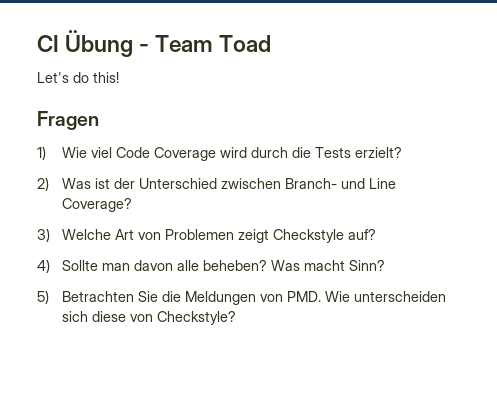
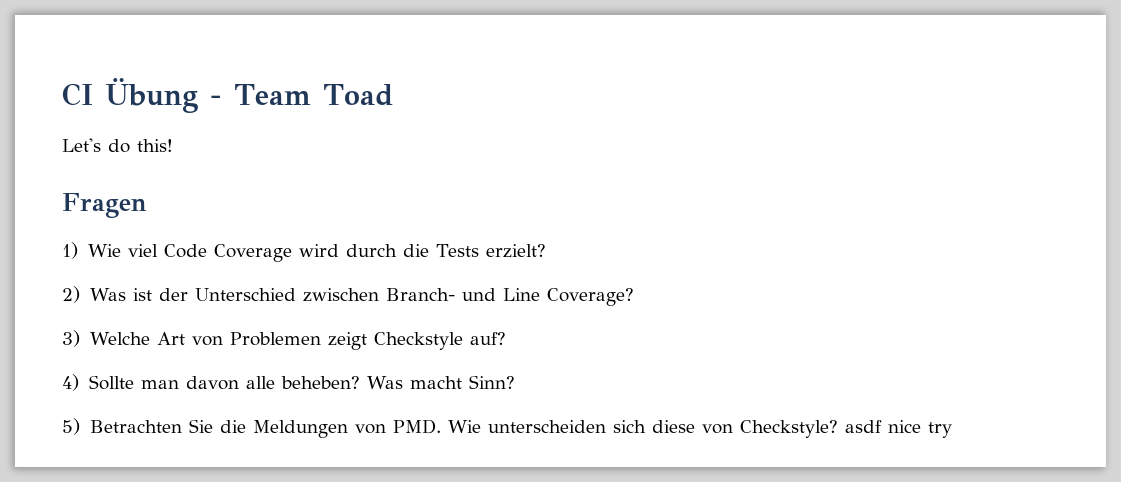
- 5) Betrachten Sie die Meldungen von PMD. Wie unterscheiden sich diese von Checkstyle?
+ 5) Betrachten Sie die Meldungen von PMD. Wie unterscheiden sich diese von Checkstyle? asdf nice try

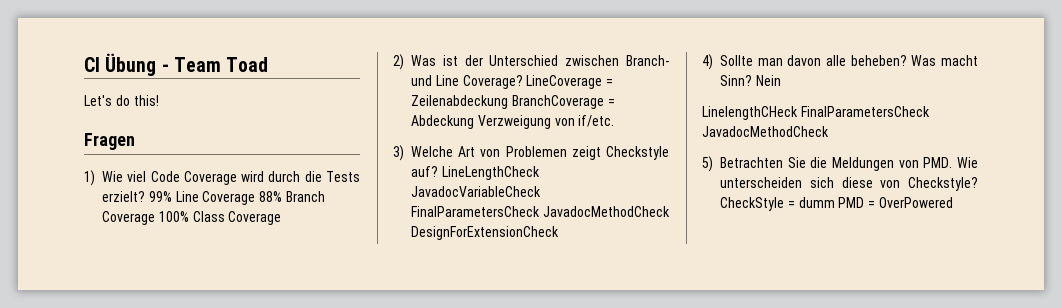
+ 99% Line Coverage 88% Branch Coverage 100% Class Coverage
+ LineCoverage = Zeilenabdeckung BranchCoverage = Abdeckung Verzweigung von if/etc.
+ LineLengthCheck JavadocVariableCheck FinalParametersCheck JavadocMethodCheck DesignForExtensionCheck
+ Nein
+ LinelengthCHeck FinalParametersCheck JavadocMethodCheck
- 5) Betrachten Sie die Meldungen von PMD. Wie unterscheiden sich diese von Checkstyle? asdf nice try
+ 5) Betrachten Sie die Meldungen von PMD. Wie unterscheiden sich diese von Checkstyle? CheckStyle = dumm PMD = OverPowered

